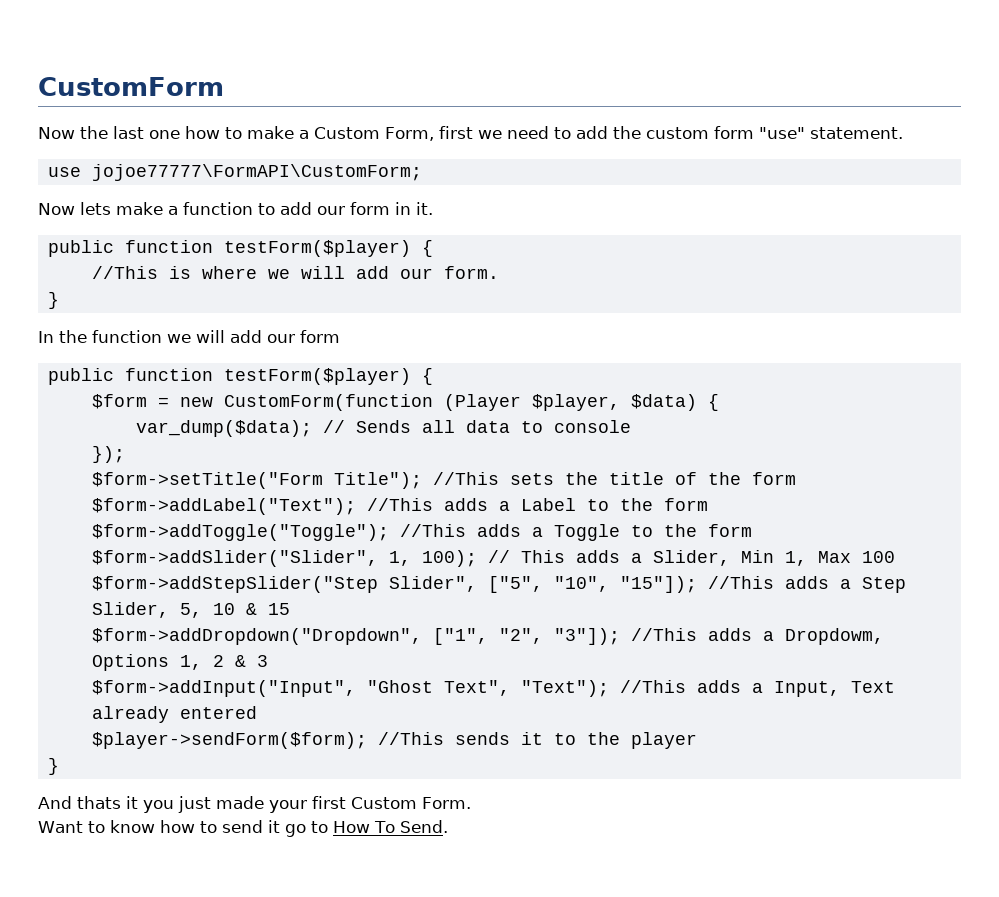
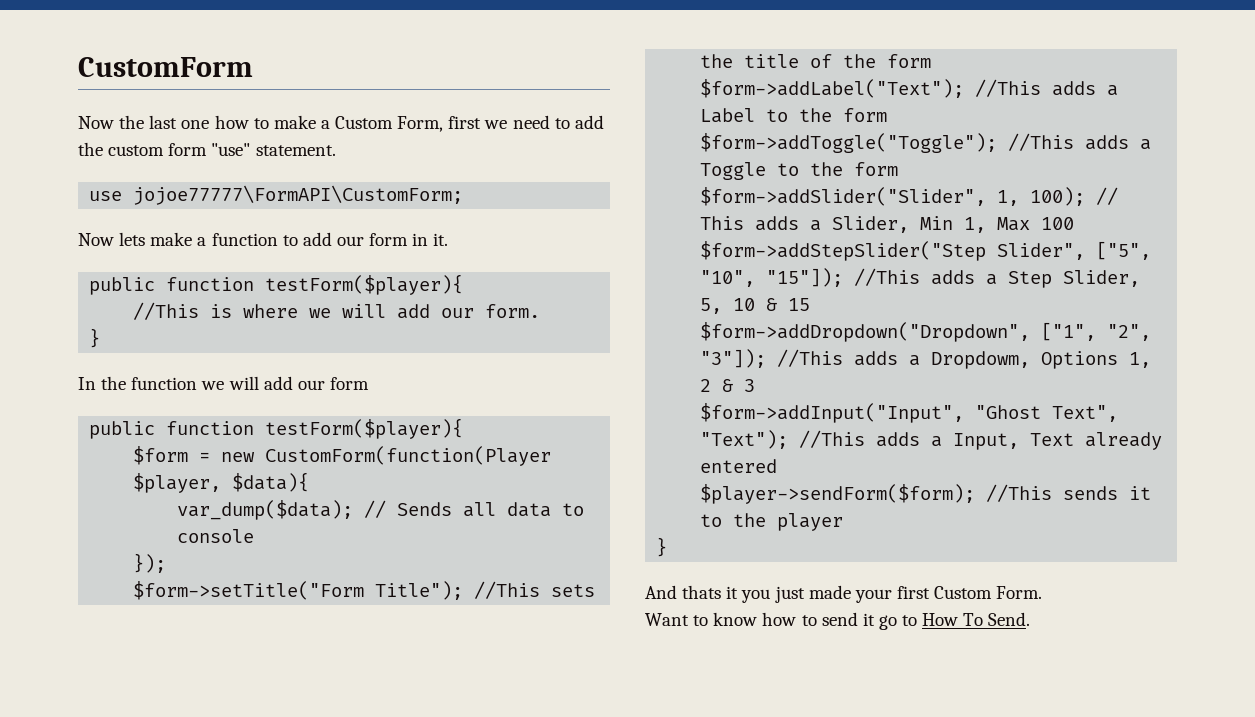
  Now lets make a function to add our form in it.
- public function testForm($player) {
+ public function testForm($player){
  In the function we will add our form
- public function testForm($player) {
+ public function testForm($player){
- $form = new CustomForm(function (Player $player, $data) {
+ $form = new CustomForm(function(Player $player, $data){

